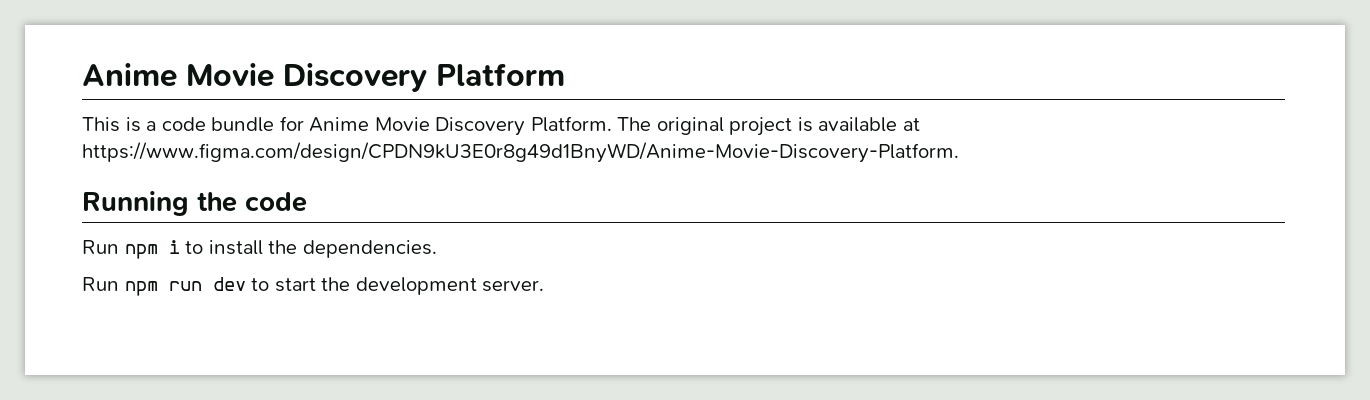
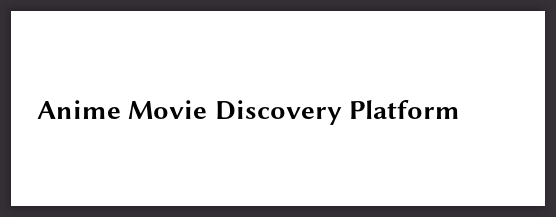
- This is a code bundle for Anime Movie Discovery Platform. The original project is available at https://www.figma.com/design/CPDN9kU3E0r8g49d1BnyWD/Anime-Movie-Discovery-Platform.
- Running the code
- Run npm i to install the dependencies.
- Run npm run dev to start the development server.

